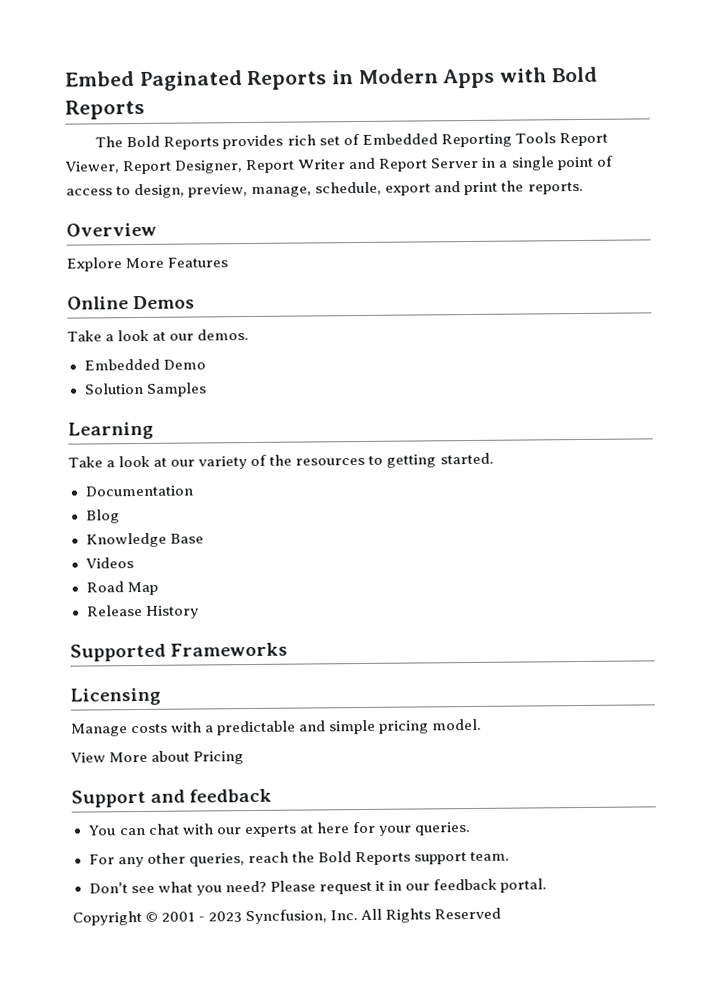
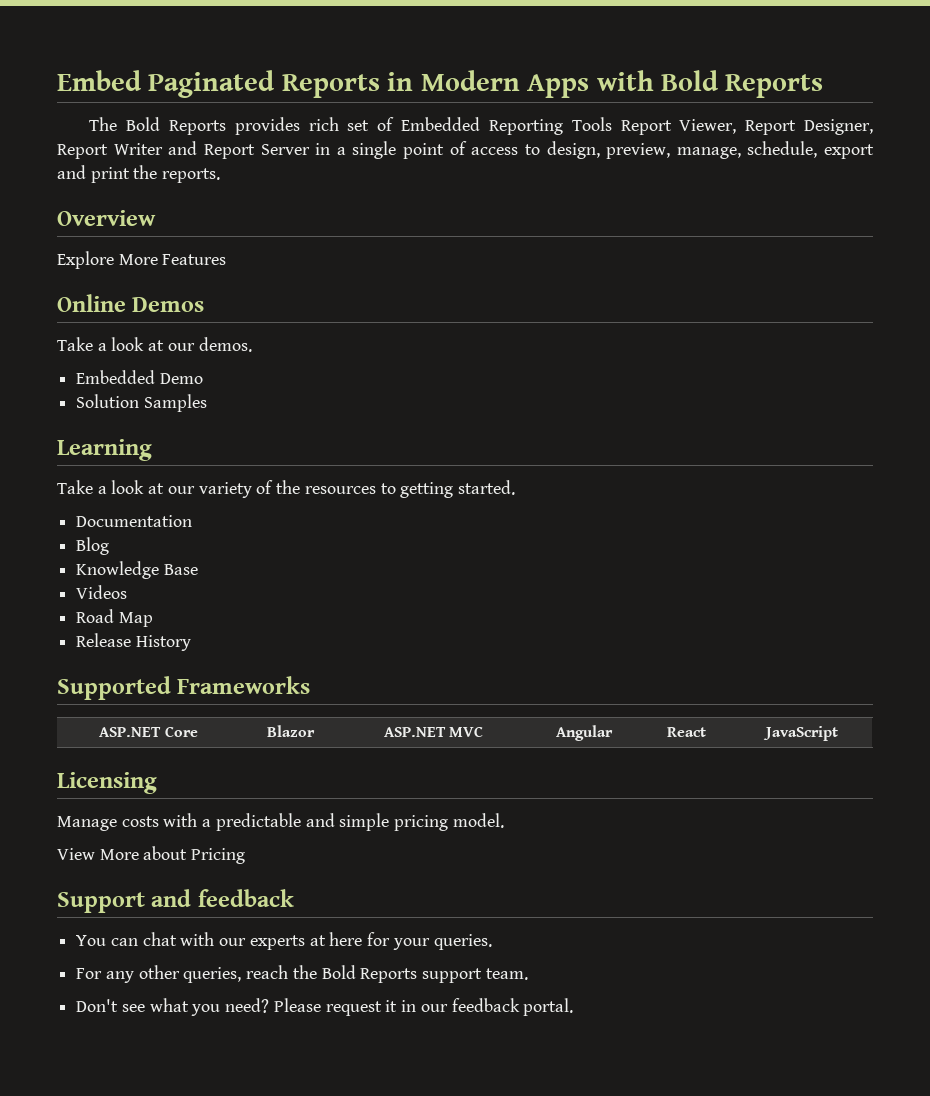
+ ASP.NET Core | Blazor | ASP.NET MVC | Angular | React | JavaScript
- Copyright © 2001 - 2023 Syncfusion, Inc. All Rights Reserved

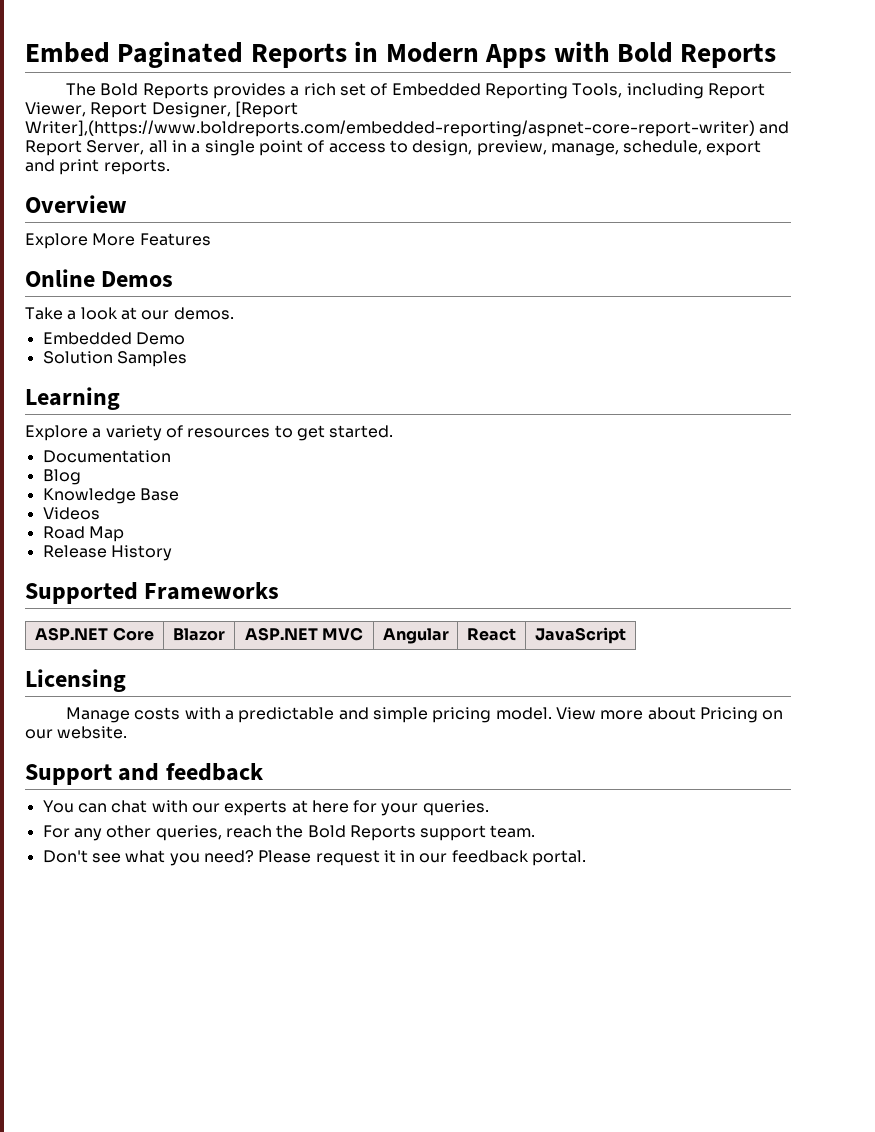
- The Bold Reports provides rich set of Embedded Reporting Tools Report Viewer, Report Designer, Report Writer and Report Server in a single point of access to design, preview, manage, schedule, export and print the reports.
+ The Bold Reports provides a rich set of Embedded Reporting Tools, including Report Viewer, Report Designer, [Report Writer],(https://www.boldreports.com/embedded-reporting/aspnet-core-report-writer) and Report Server, all in a single point of access to design, preview, manage, schedule, export and print reports.
- Take a look at our variety of the resources to getting started.
+ Explore a variety of resources to get started.
- Manage costs with a predictable and simple pricing model.
- View More about Pricing
+ Manage costs with a predictable and simple pricing model. View more about Pricing on our website.

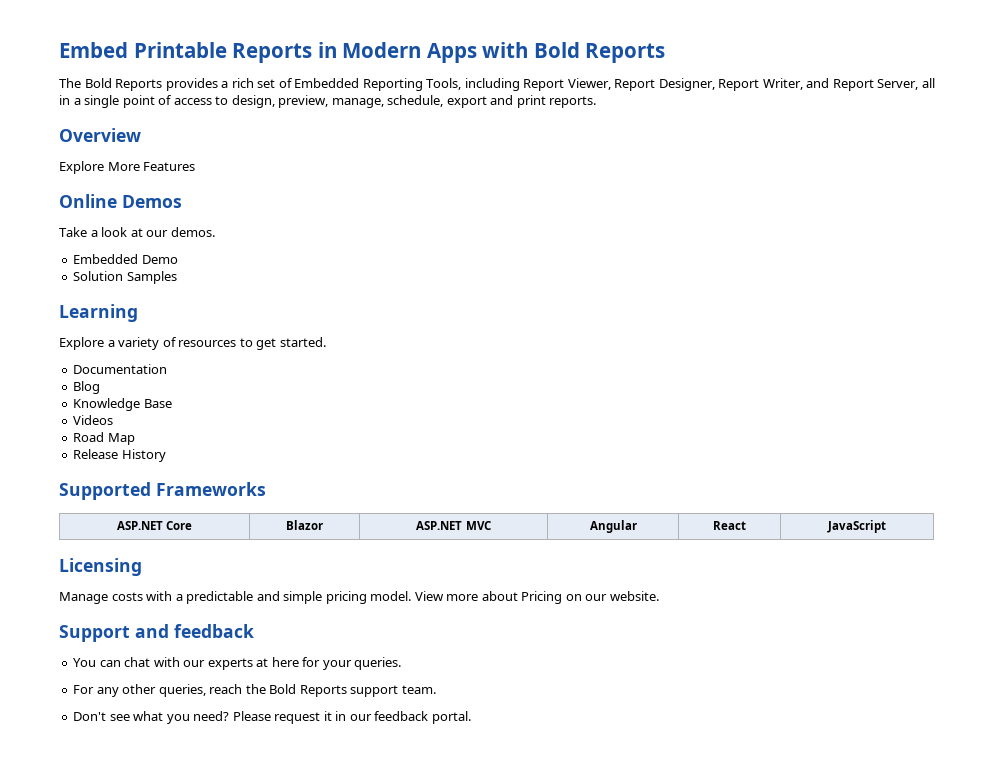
- Embed Paginated Reports in Modern Apps with Bold Reports
+ Embed Printable Reports in Modern Apps with Bold Reports
- The Bold Reports provides a rich set of Embedded Reporting Tools, including Report Viewer, Report Designer, [Report Writer],(https://www.boldreports.com/embedded-reporting/aspnet-core-report-writer) and Report Server, all in a single point of access to design, preview, manage, schedule, export and print reports.
+ The Bold Reports provides a rich set of Embedded Reporting Tools, including Report Viewer, Report Designer, Report Writer, and Report Server, all in a single point of access to design, preview, manage, schedule, export and print reports.

